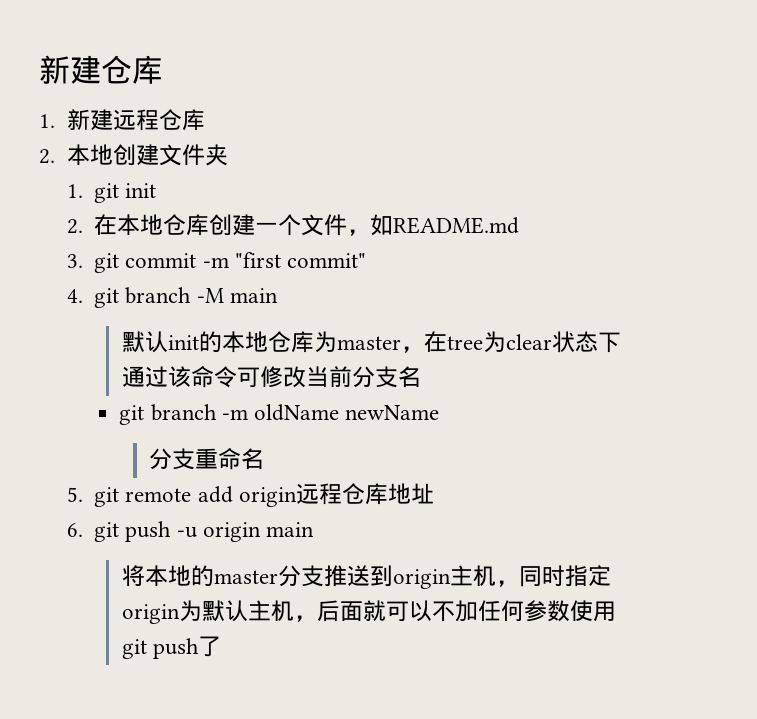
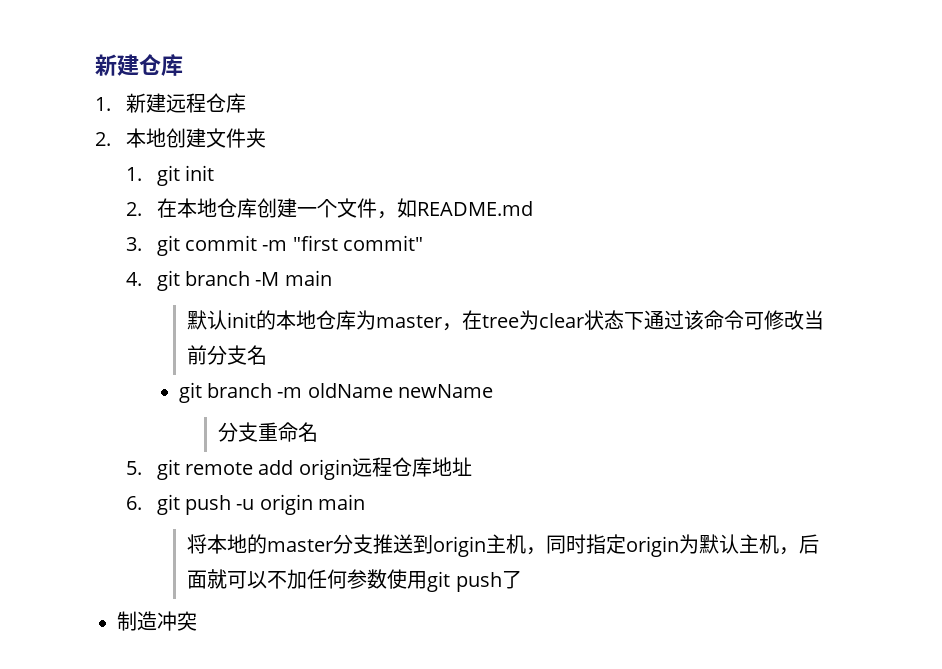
+ 制造冲突

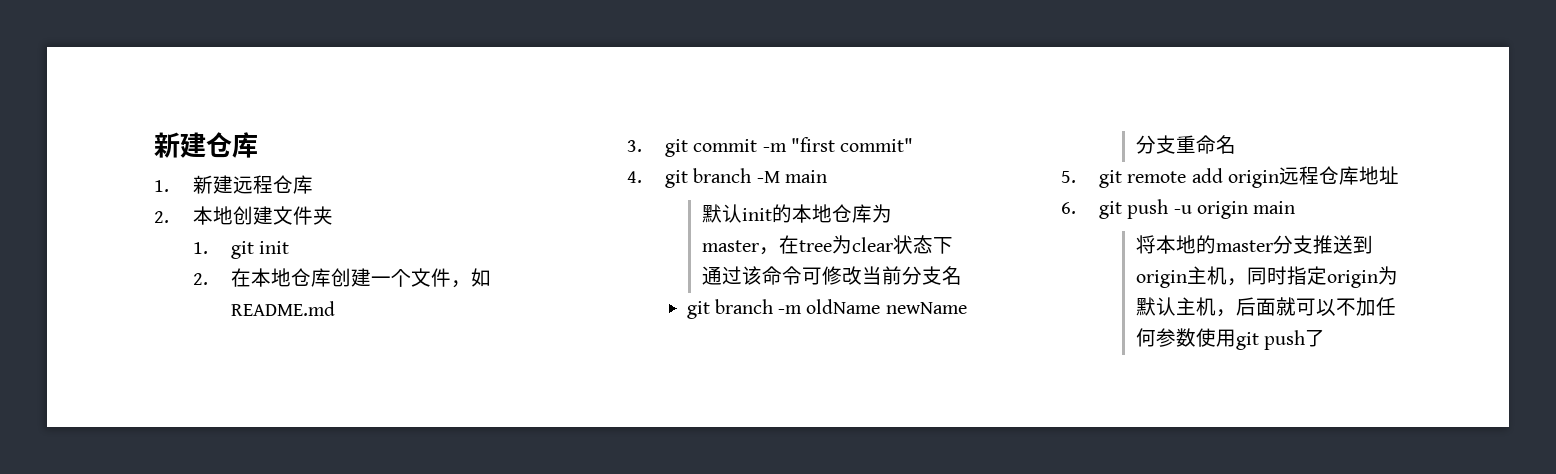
- 制造冲突

